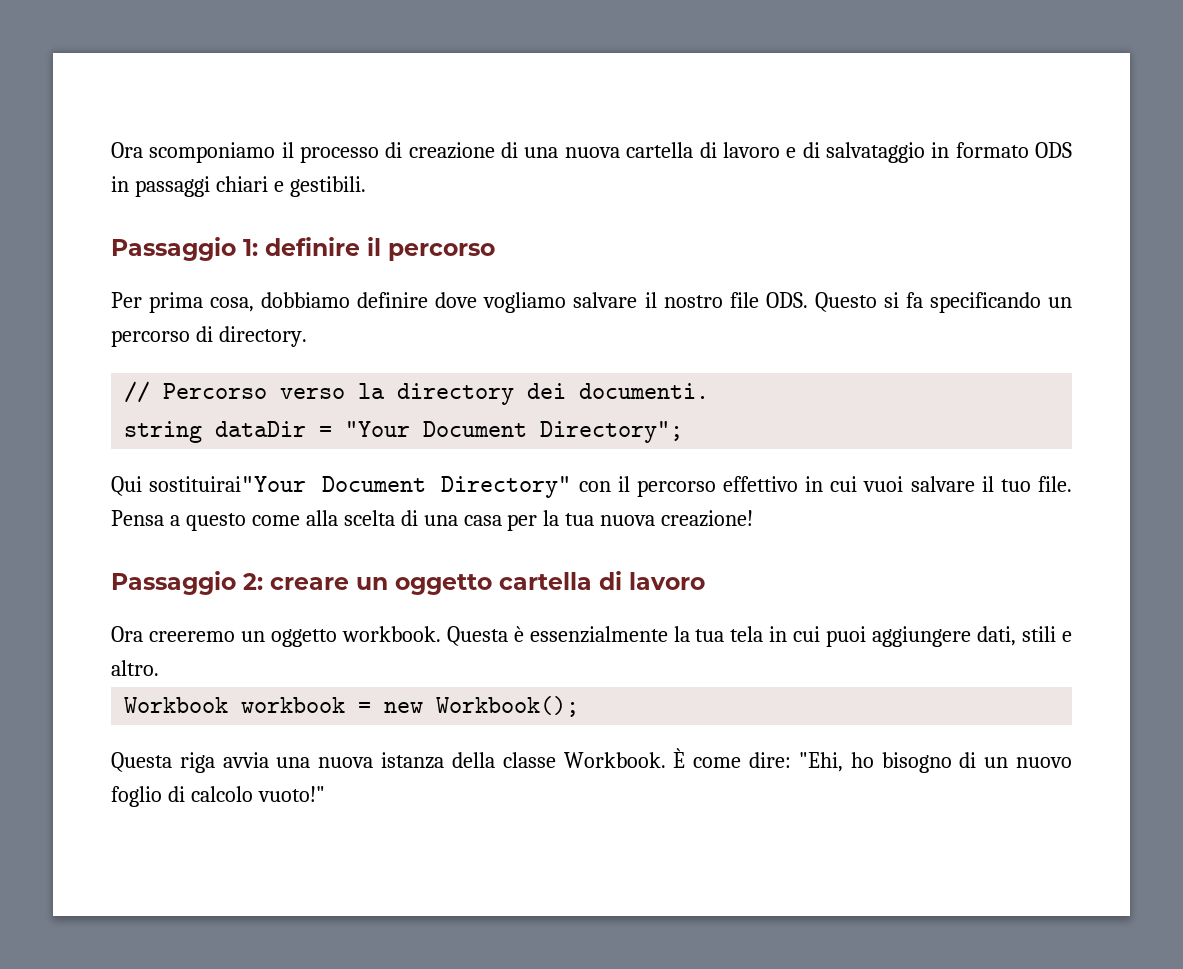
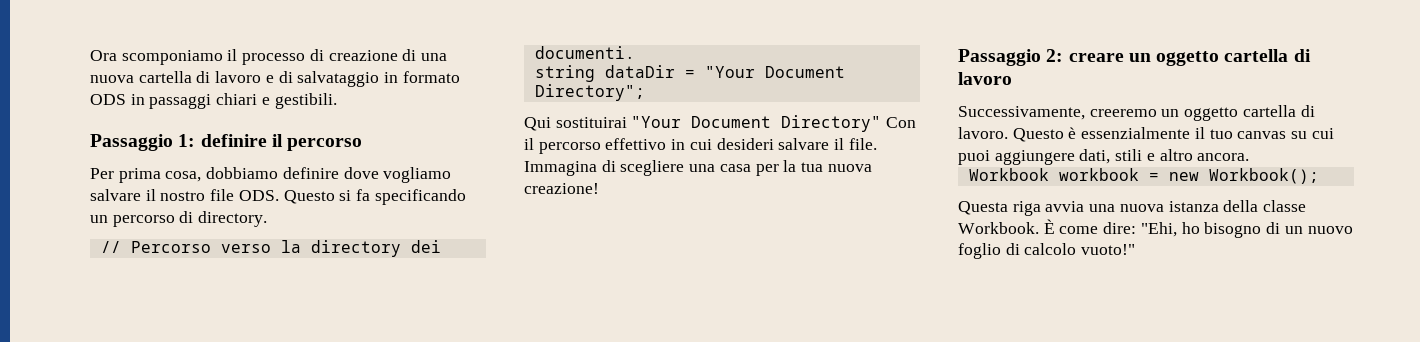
- Qui sostituirai"Your Document Directory" con il percorso effettivo in cui vuoi salvare il tuo file. Pensa a questo come alla scelta di una casa per la tua nuova creazione!
+ Qui sostituirai "Your Document Directory" Con il percorso effettivo in cui desideri salvare il file. Immagina di scegliere una casa per la tua nuova creazione!
- Ora creeremo un oggetto workbook. Questa è essenzialmente la tua tela in cui puoi aggiungere dati, stili e altro.
+ Successivamente, creeremo un oggetto cartella di lavoro. Questo è essenzialmente il tuo canvas su cui puoi aggiungere dati, stili e altro ancora.

